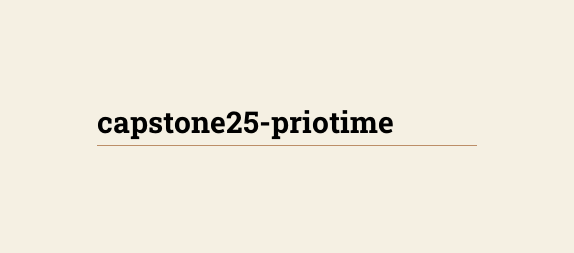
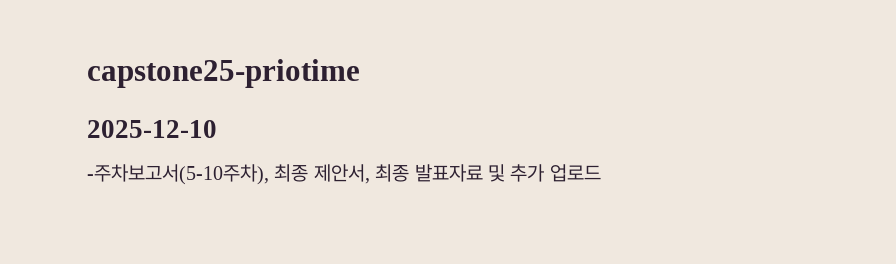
+ 2025-12-10
+ -주차보고서(5-10주차), 최종 제안서, 최종 발표자료 및 추가 업로드

